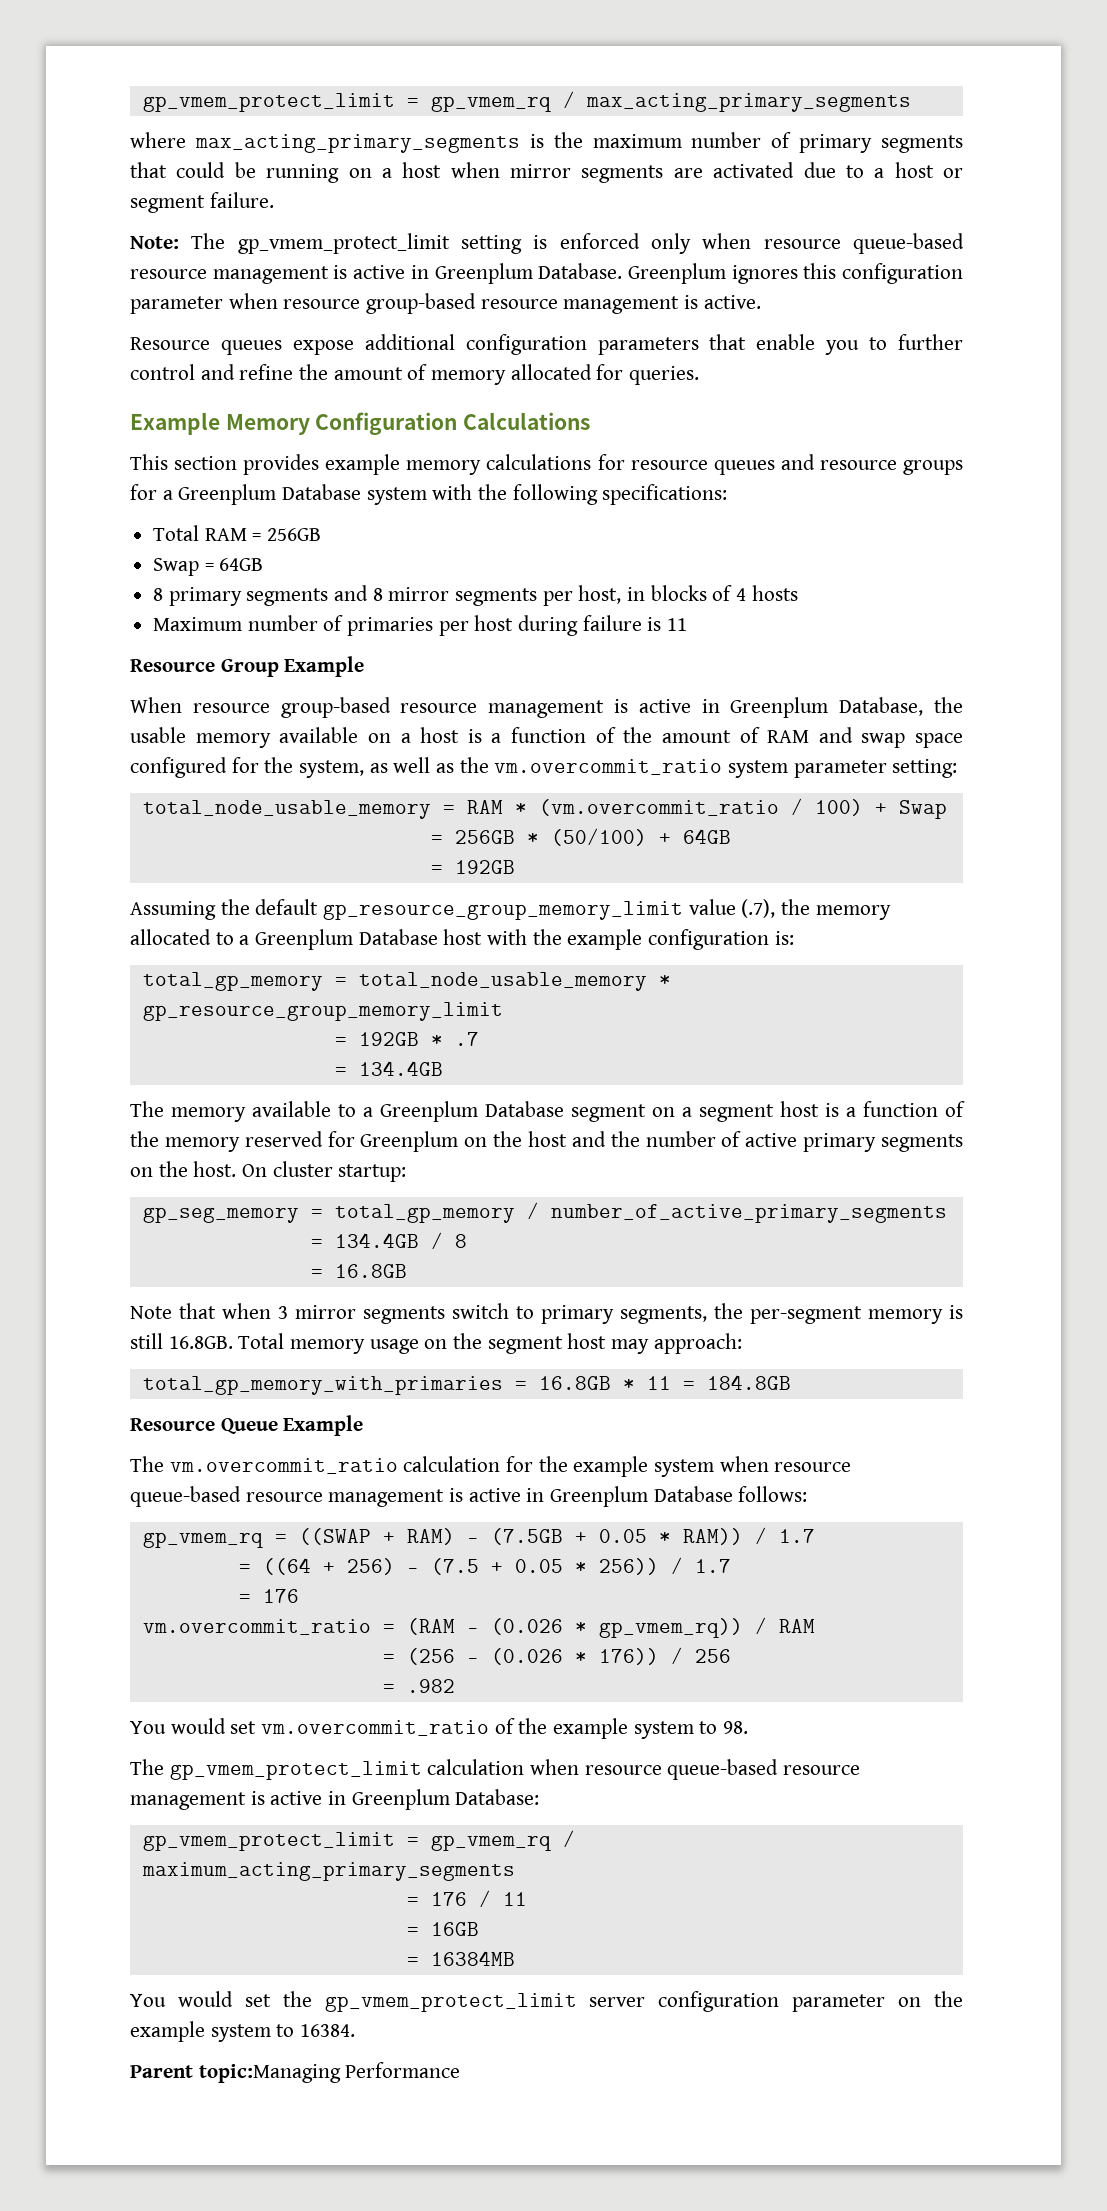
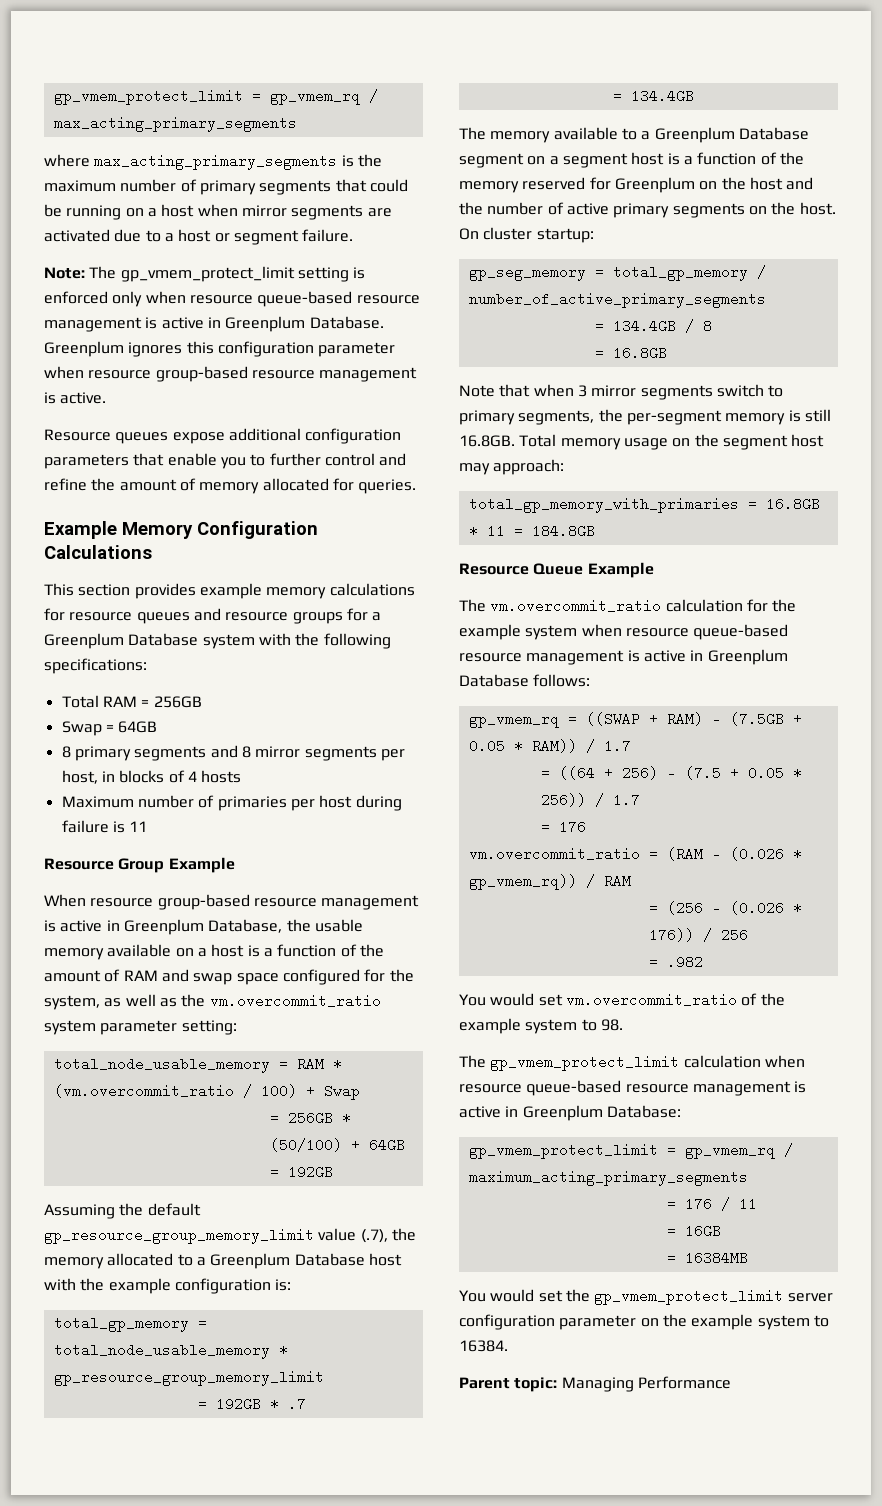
- Parent topic:Managing Performance
+ Parent topic: Managing Performance

